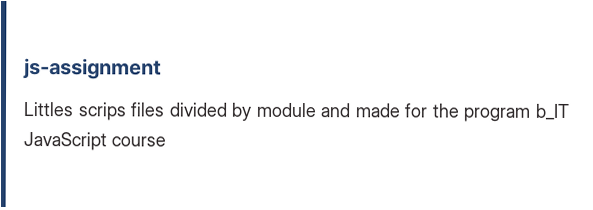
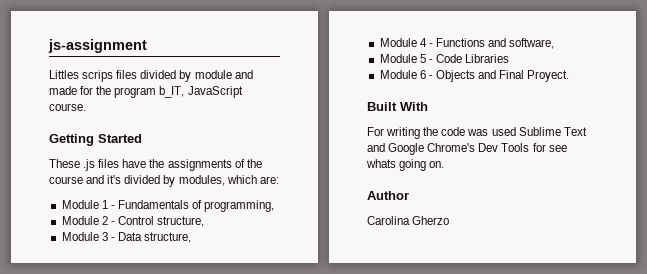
- Littles scrips files divided by module and made for the program b_IT JavaScript course
+ Littles scrips files divided by module and made for the program b_IT, JavaScript course.
+ Getting Started
+ These .js files have the assignments of the course and it's divided by modules, which are:
+ Module 1 - Fundamentals of programming,
+ Module 2 - Control structure,
+ Module 3 - Data structure,
+ Module 4 - Functions and software,
+ Module 5 - Code Libraries
+ Module 6 - Objects and Final Proyect.
+ Built With
+ For writing the code was used Sublime Text and Google Chrome's Dev Tools for see whats going on.
+ Author
+ Carolina Gherzo

